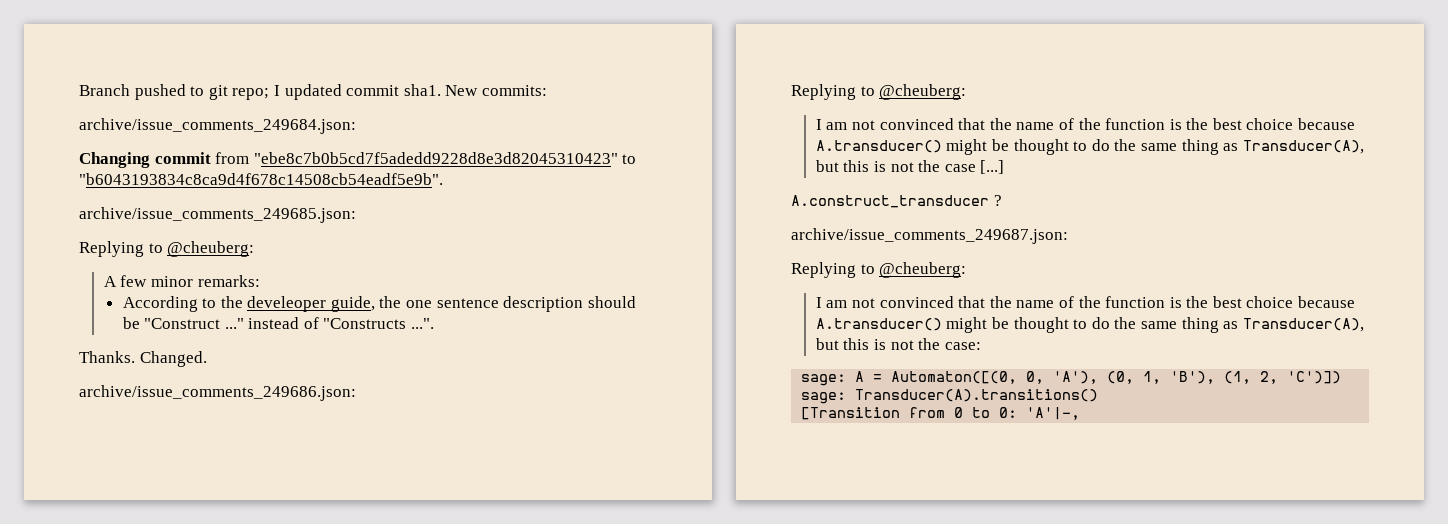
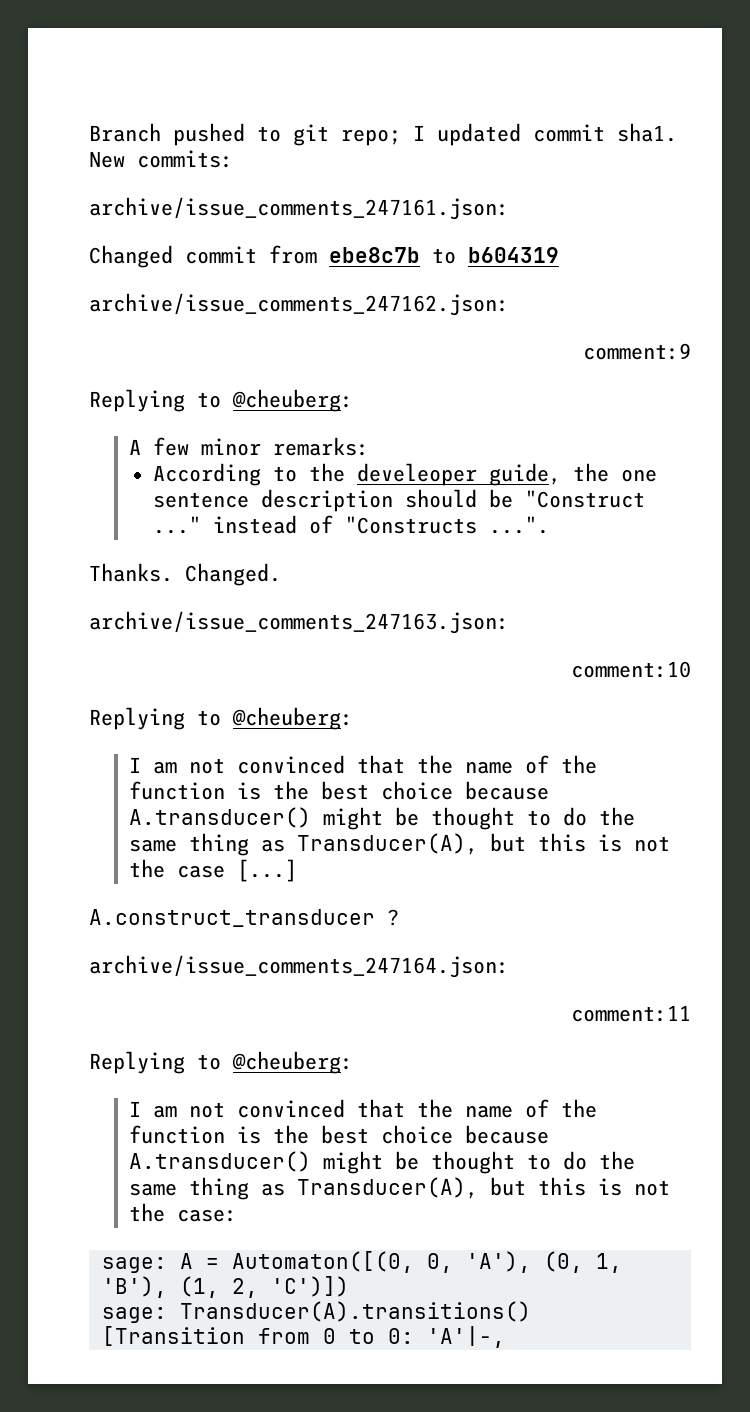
- archive/issue_comments_249684.json:
- Changing commit from "ebe8c7b0b5cd7f5adedd9228d8e3d82045310423" to "b6043193834c8ca9d4f678c14508cb54eadf5e9b".
- archive/issue_comments_249685.json:
+ archive/issue_comments_247161.json:
+ Changed commit from ebe8c7b to b604319
+ archive/issue_comments_247162.json:
+ comment:9
- archive/issue_comments_249686.json:
+ archive/issue_comments_247163.json:
+ comment:10
- archive/issue_comments_249687.json:
+ archive/issue_comments_247164.json:
+ comment:11

